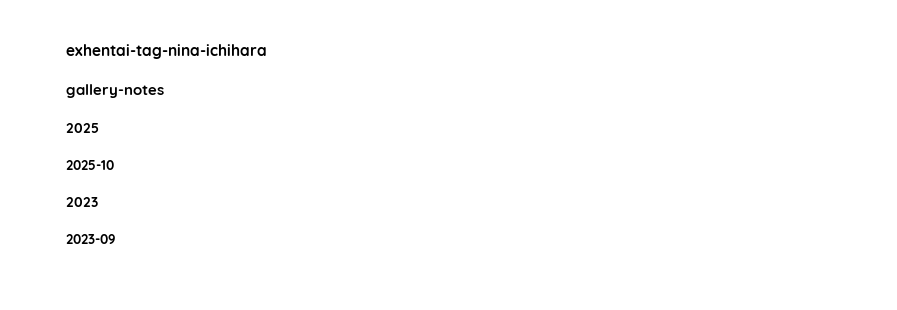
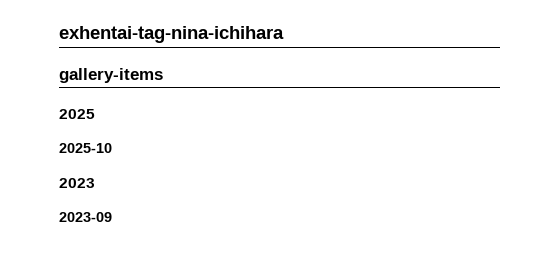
- gallery-notes
+ gallery-items

